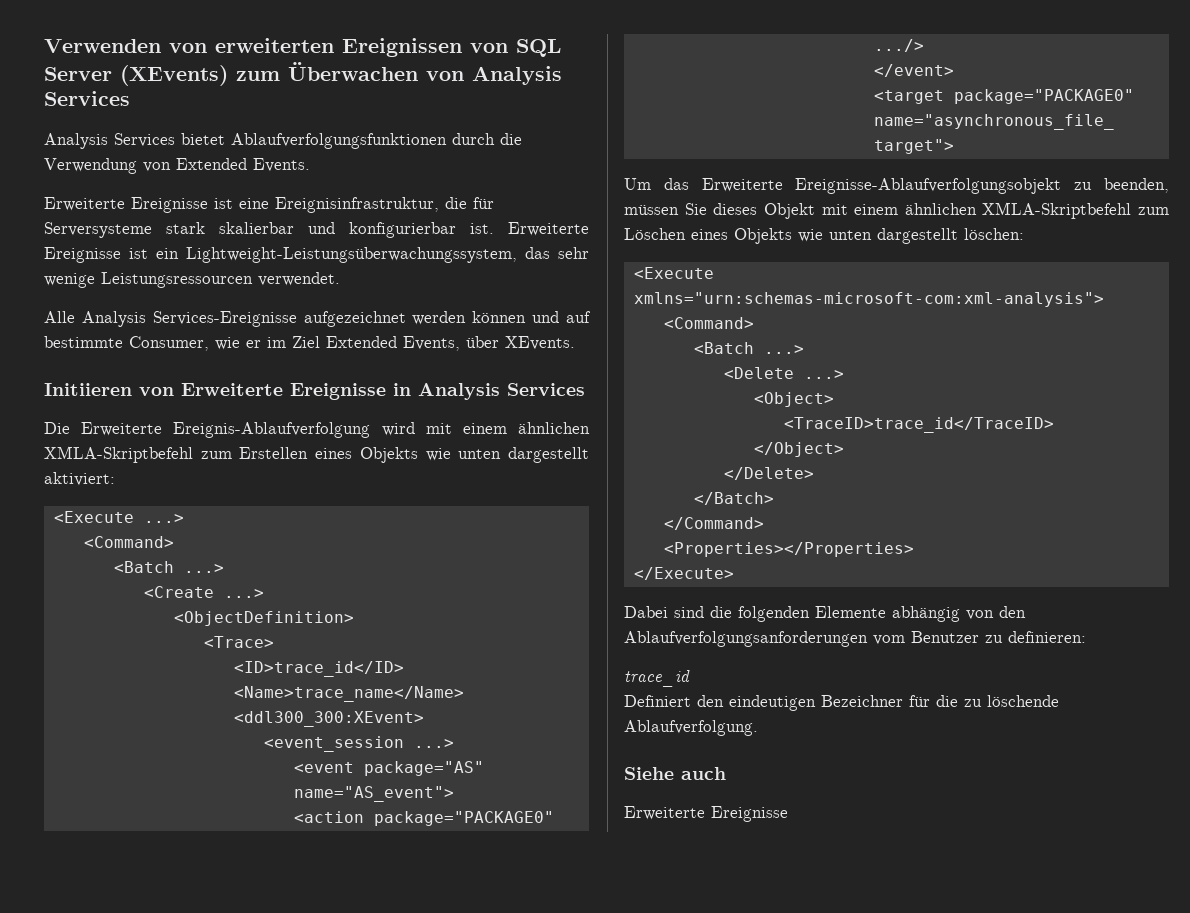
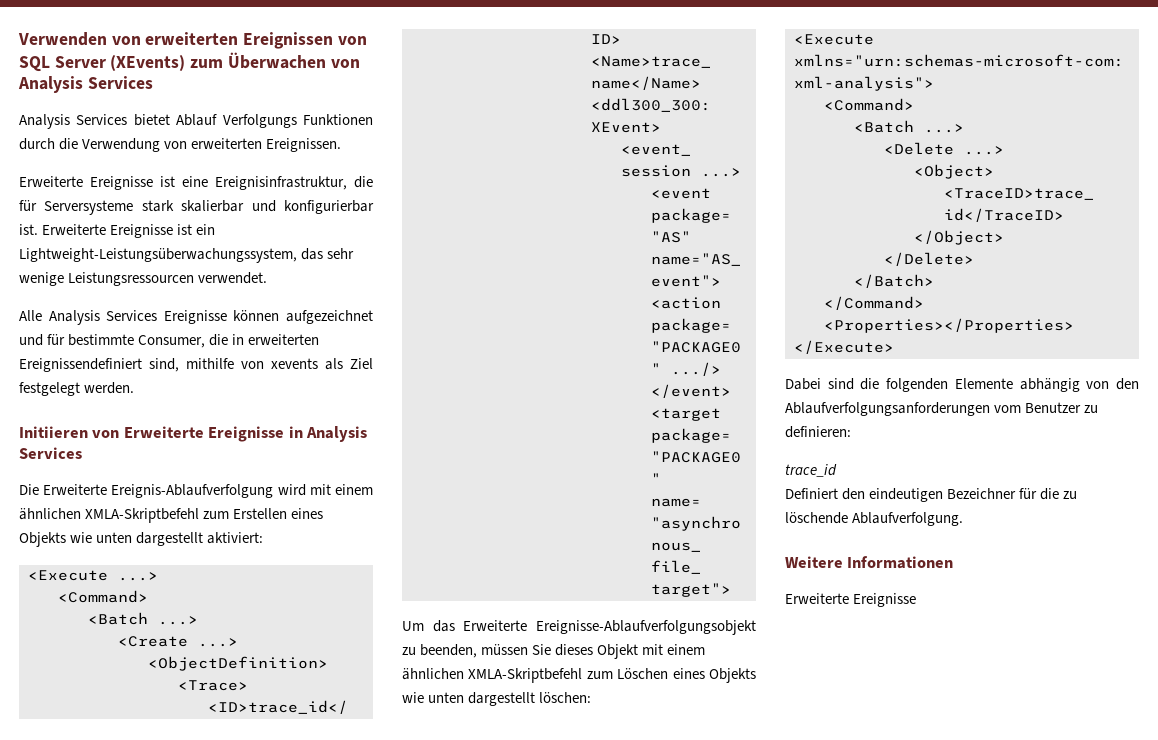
- Analysis Services bietet Ablaufverfolgungsfunktionen durch die Verwendung von Extended Events.
+ Analysis Services bietet Ablauf Verfolgungs Funktionen durch die Verwendung von erweiterten Ereignissen.
- Alle Analysis Services-Ereignisse aufgezeichnet werden können und auf bestimmte Consumer, wie er im Ziel Extended Events, über XEvents.
+ Alle Analysis Services Ereignisse können aufgezeichnet und für bestimmte Consumer, die in erweiterten Ereignissendefiniert sind, mithilfe von xevents als Ziel festgelegt werden.
- Siehe auch
+ Weitere Informationen

